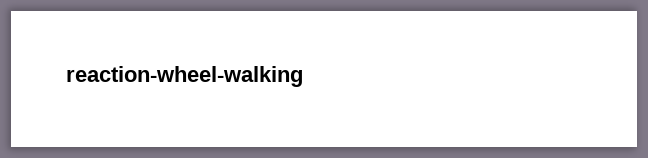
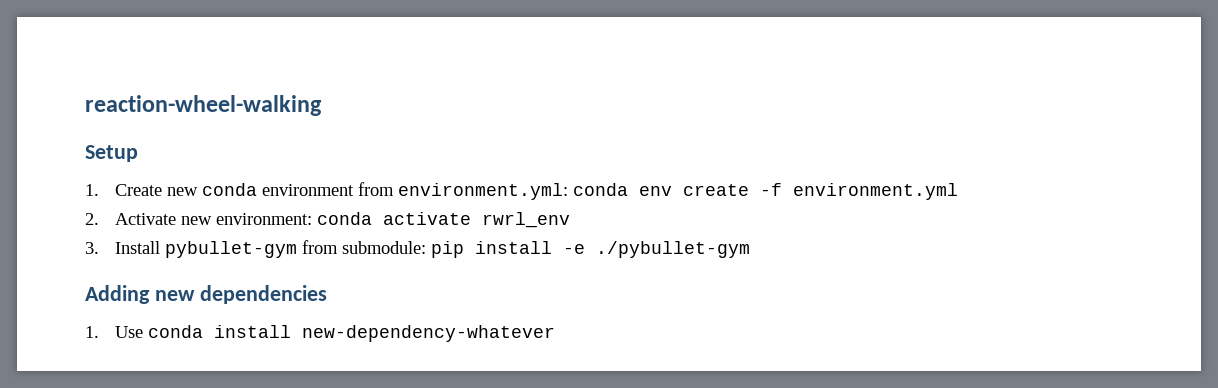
+ Setup
+ 1. Create new conda environment from environment.yml: conda env create -f environment.yml
+ 2. Activate new environment: conda activate rwrl_env
+ 3. Install pybullet-gym from submodule: pip install -e ./pybullet-gym
+ Adding new dependencies
+ 1. Use conda install new-dependency-whatever

